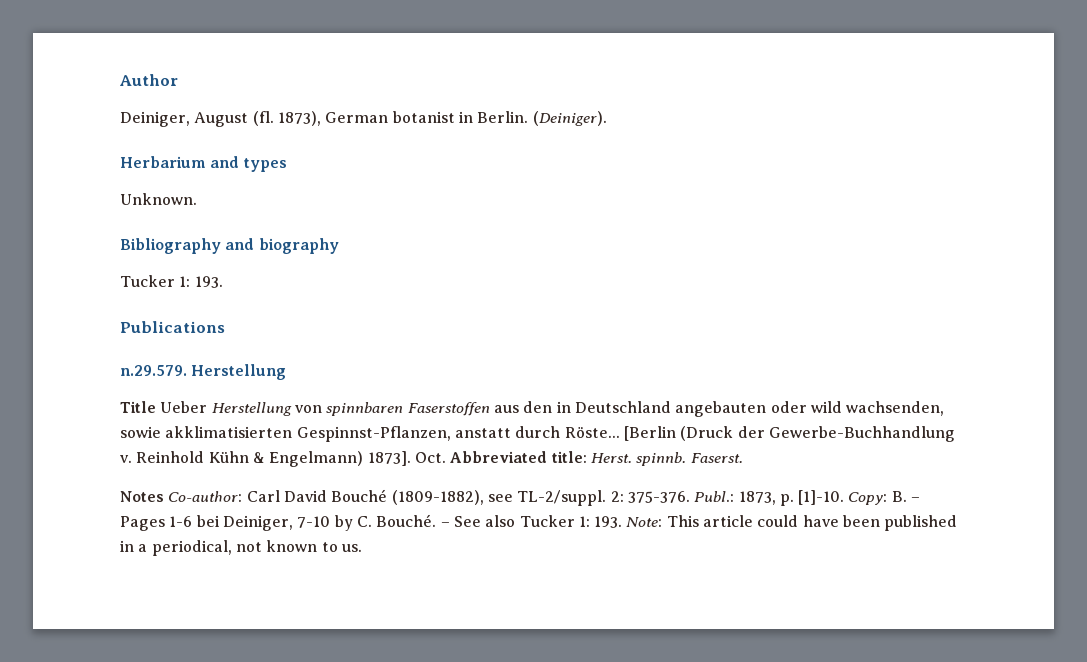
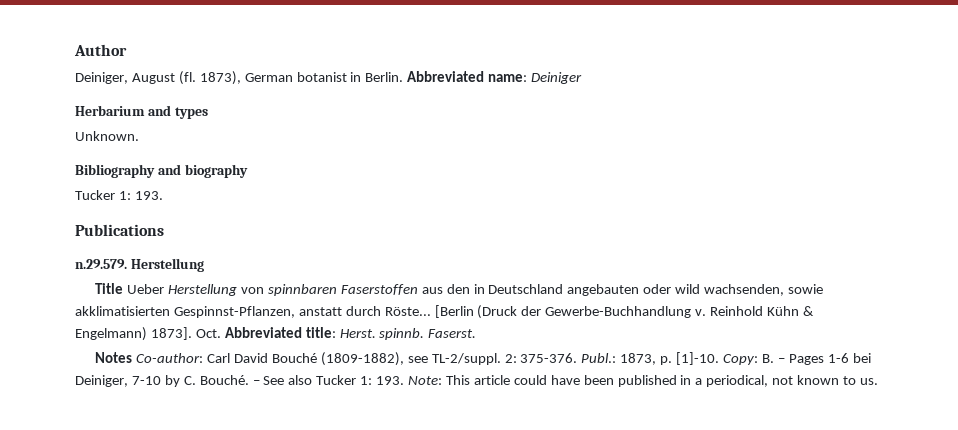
- (Deiniger).
+ Abbreviated name: Deiniger

